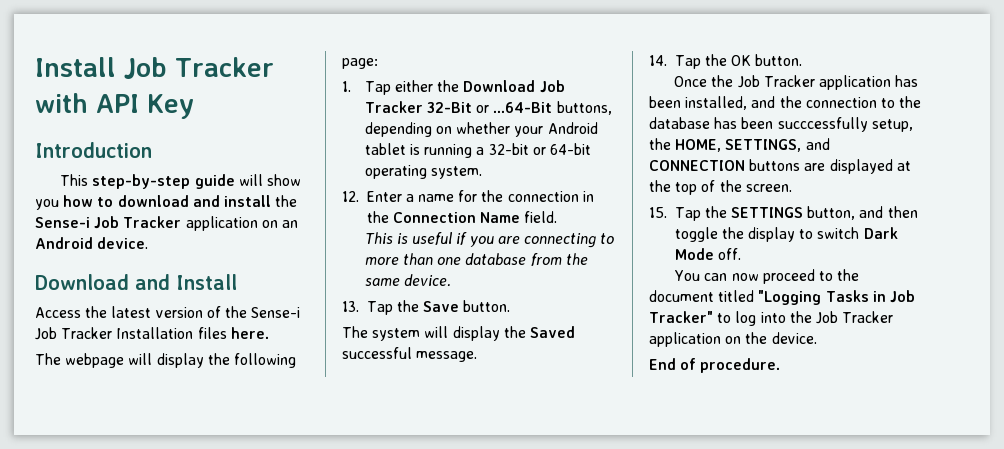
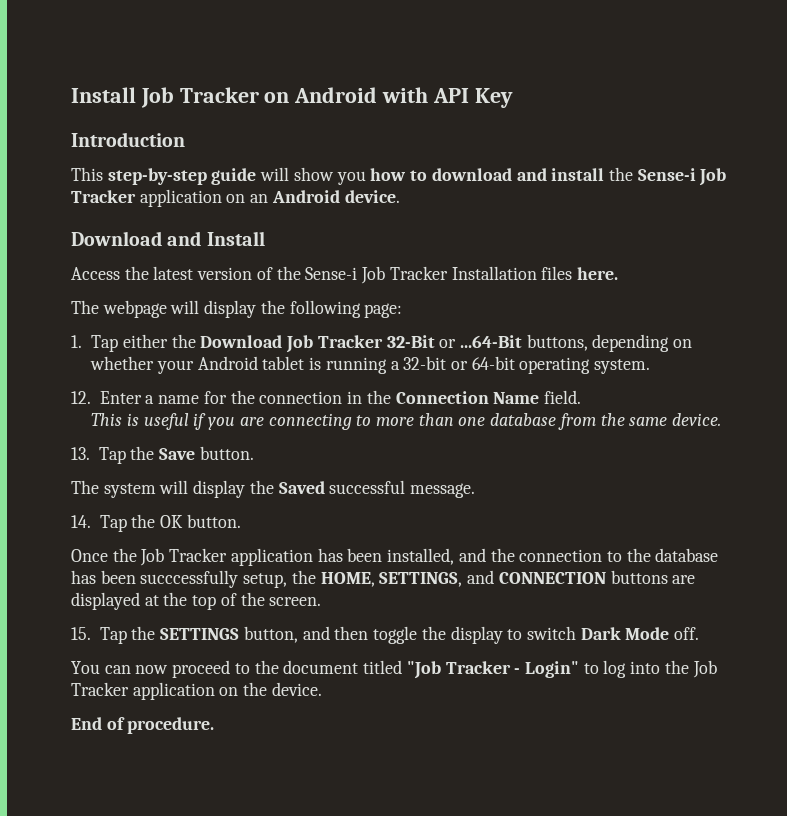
- Install Job Tracker with API Key
+ Install Job Tracker on Android with API Key
- You can now proceed to the document titled "Logging Tasks in Job Tracker" to log into the Job Tracker application on the device.
+ You can now proceed to the document titled "Job Tracker - Login" to log into the Job Tracker application on the device.

